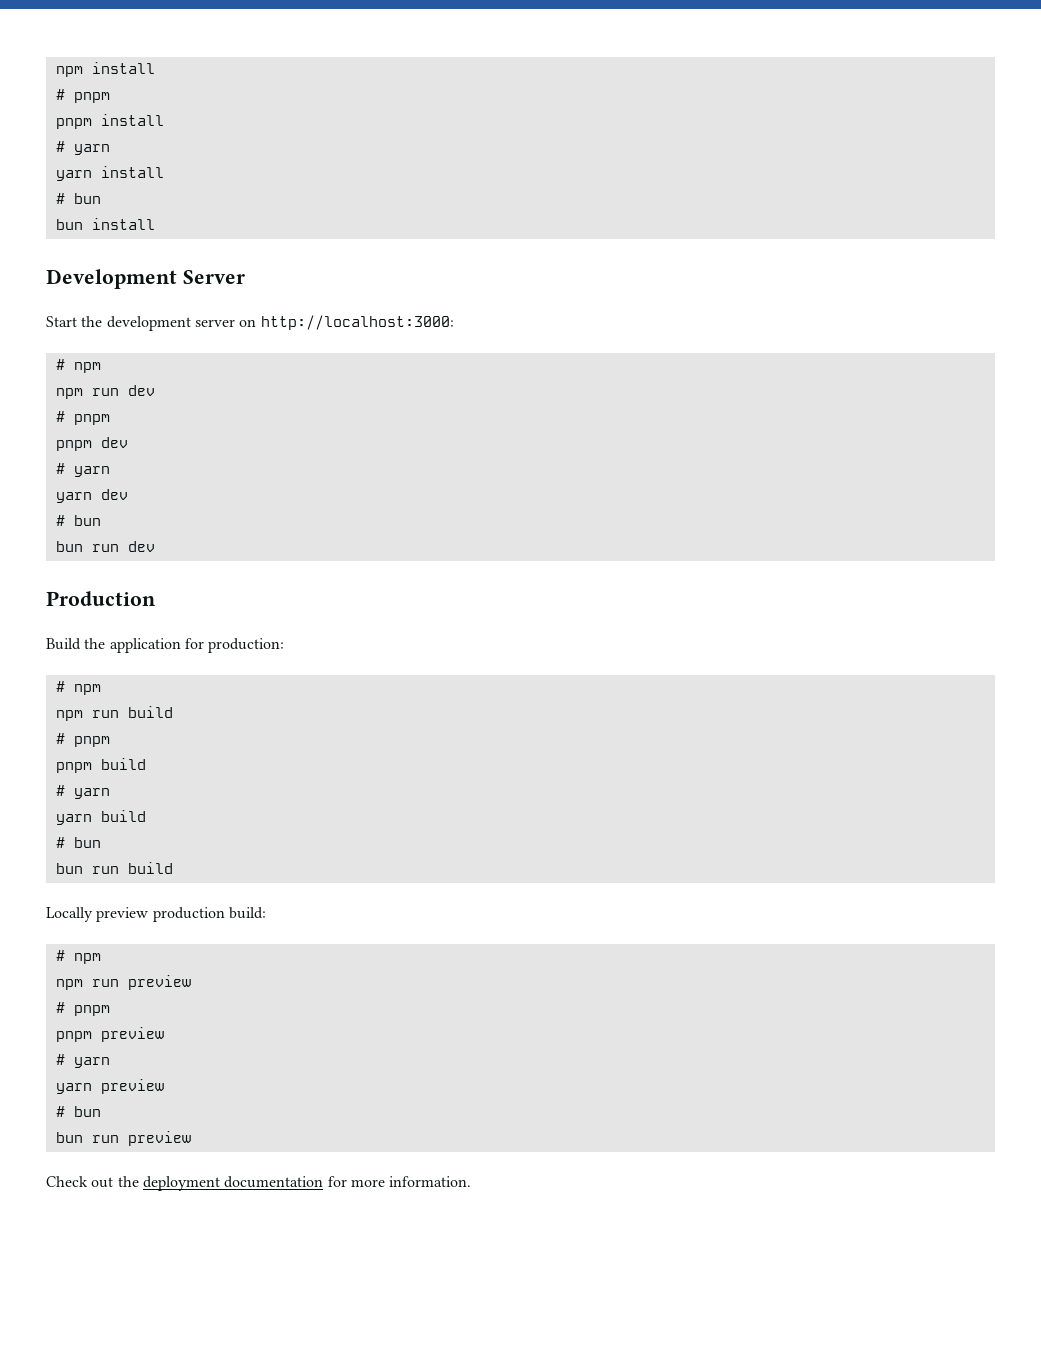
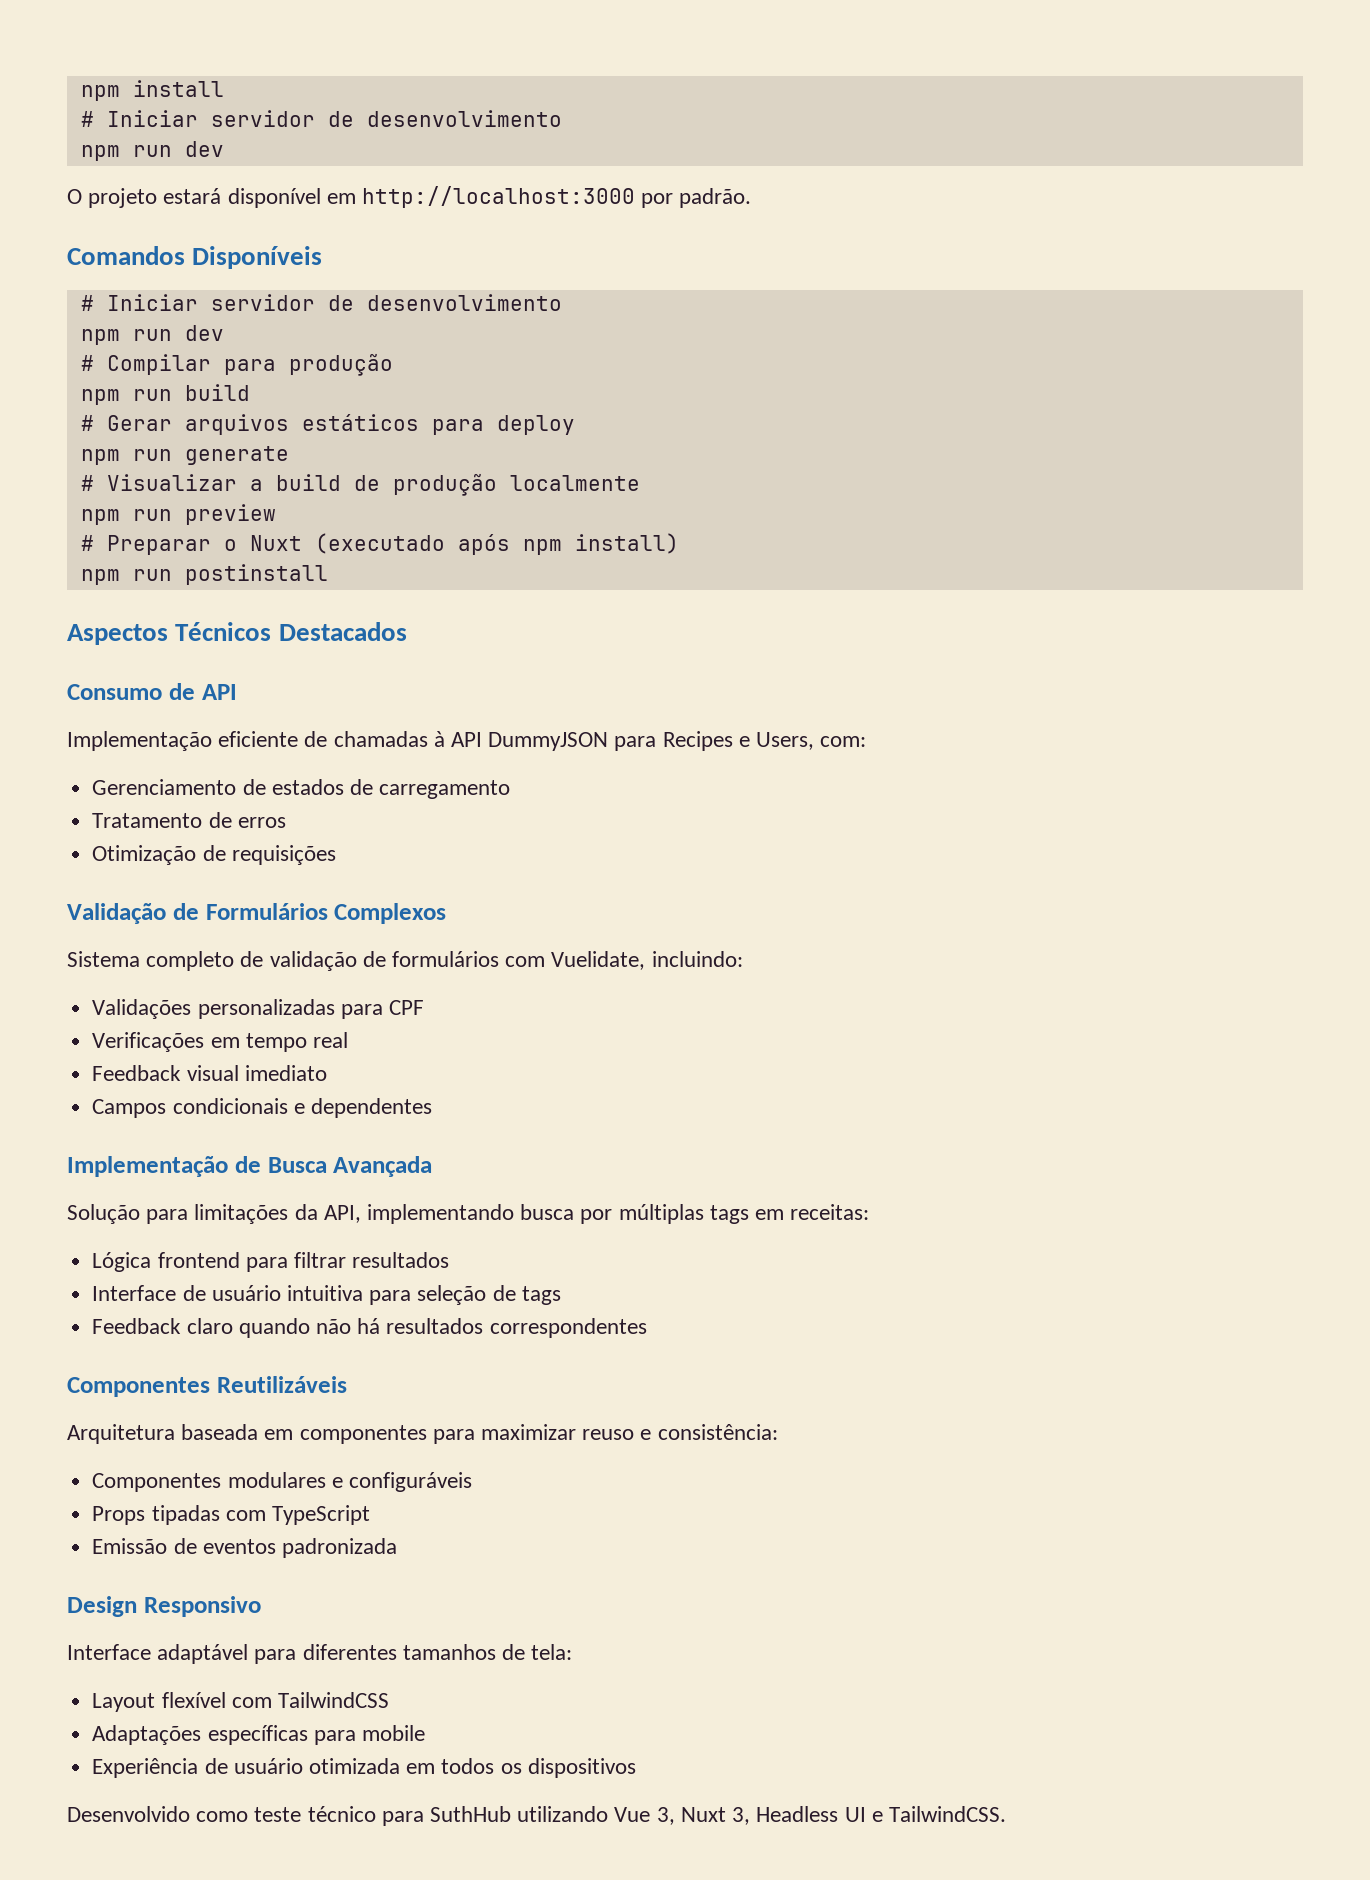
  npm install
- # pnpm
- pnpm install
- # yarn
- yarn install
- # bun
- bun install
- Development Server
- Start the development server on http://localhost:3000:
- # npm
+ # Iniciar servidor de desenvolvimento
  npm run dev
- # pnpm
- pnpm dev
- # yarn
- yarn dev
- # bun
- bun run dev
- Production
- Build the application for production:
- # npm
+ O projeto estará disponível em http://localhost:3000 por padrão.
+ Comandos Disponíveis
+ # Iniciar servidor de desenvolvimento
+ npm run dev
+ # Compilar para produção
  npm run build
- # pnpm
- pnpm build
- # yarn
- yarn build
- # bun
- bun run build
- Locally preview production build:
- # npm
+ # Gerar arquivos estáticos para deploy
+ npm run generate
+ # Visualizar a build de produção localmente
  npm run preview
- # pnpm
- pnpm preview
- # yarn
- yarn preview
- # bun
- bun run preview
- Check out the deployment documentation for more information.
+ # Preparar o Nuxt (executado após npm install)
+ npm run postinstall
+ Aspectos Técnicos Destacados
+ Consumo de API
+ Implementação eficiente de chamadas à API DummyJSON para Recipes e Users, com:
+ Gerenciamento de estados de carregamento
+ Tratamento de erros
+ Otimização de requisições
+ Validação de Formulários Complexos
+ Sistema completo de validação de formulários com Vuelidate, incluindo:
+ Validações personalizadas para CPF
+ Verificações em tempo real
+ Feedback visual imediato
+ Campos condicionais e dependentes
+ Implementação de Busca Avançada
+ Solução para limitações da API, implementando busca por múltiplas tags em receitas:
+ Lógica frontend para filtrar resultados
+ Interface de usuário intuitiva para seleção de tags
+ Feedback claro quando não há resultados correspondentes
+ Componentes Reutilizáveis
+ Arquitetura baseada em componentes para maximizar reuso e consistência:
+ Componentes modulares e configuráveis
+ Props tipadas com TypeScript
+ Emissão de eventos padronizada
+ Design Responsivo
+ Interface adaptável para diferentes tamanhos de tela:
+ Layout flexível com TailwindCSS
+ Adaptações específicas para mobile
+ Experiência de usuário otimizada em todos os dispositivos
+ Desenvolvido como teste técnico para SuthHub utilizando Vue 3, Nuxt 3, Headless UI e TailwindCSS.

